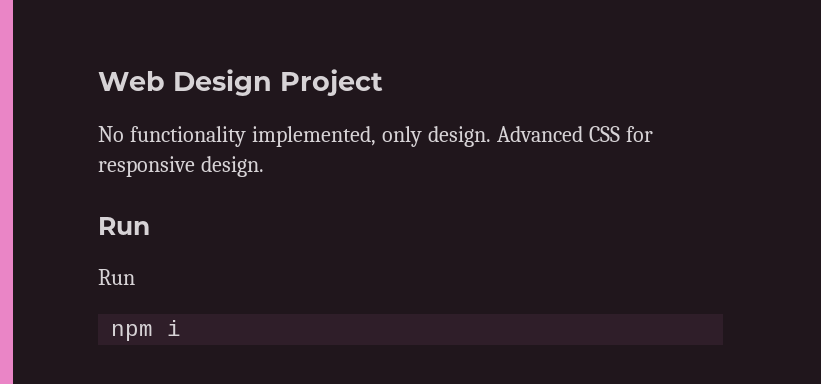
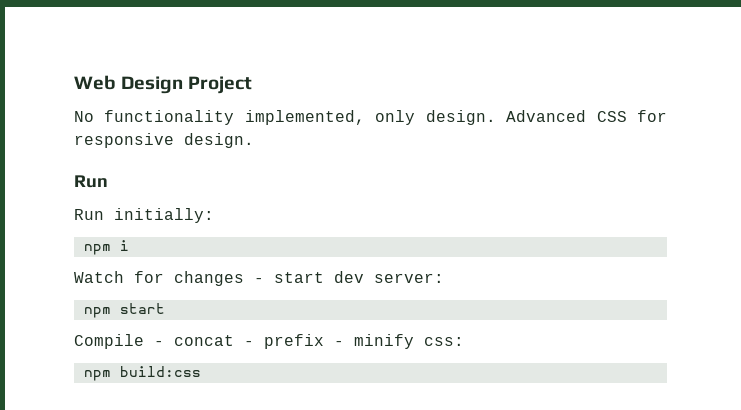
  Advanced CSS for responsive design.
  Run
- Run
+ Run initially:
+ Watch for changes - start dev server:
+ npm start
+ Compile - concat - prefix - minify css:
+ npm build:css

